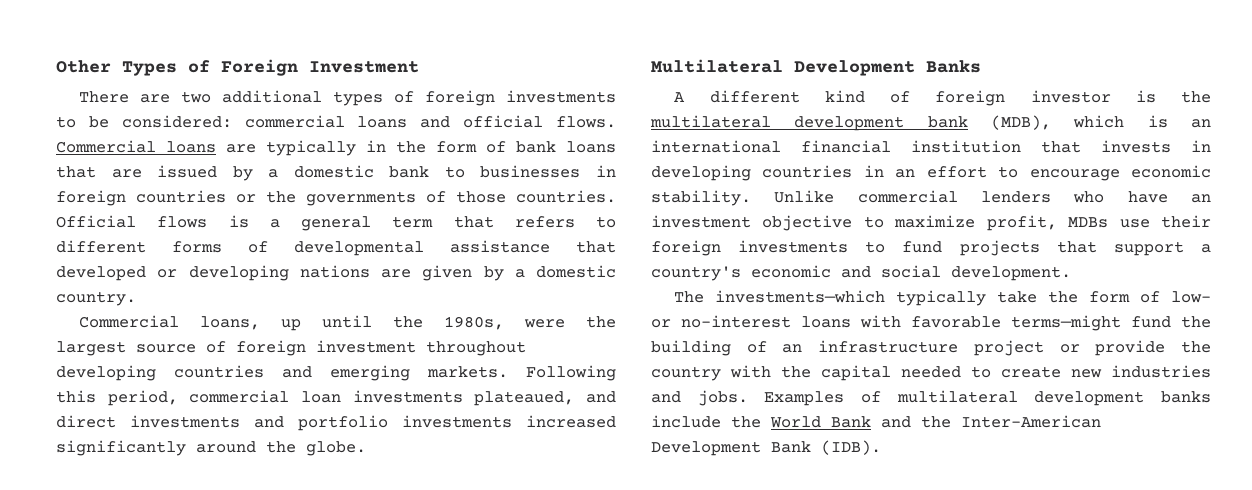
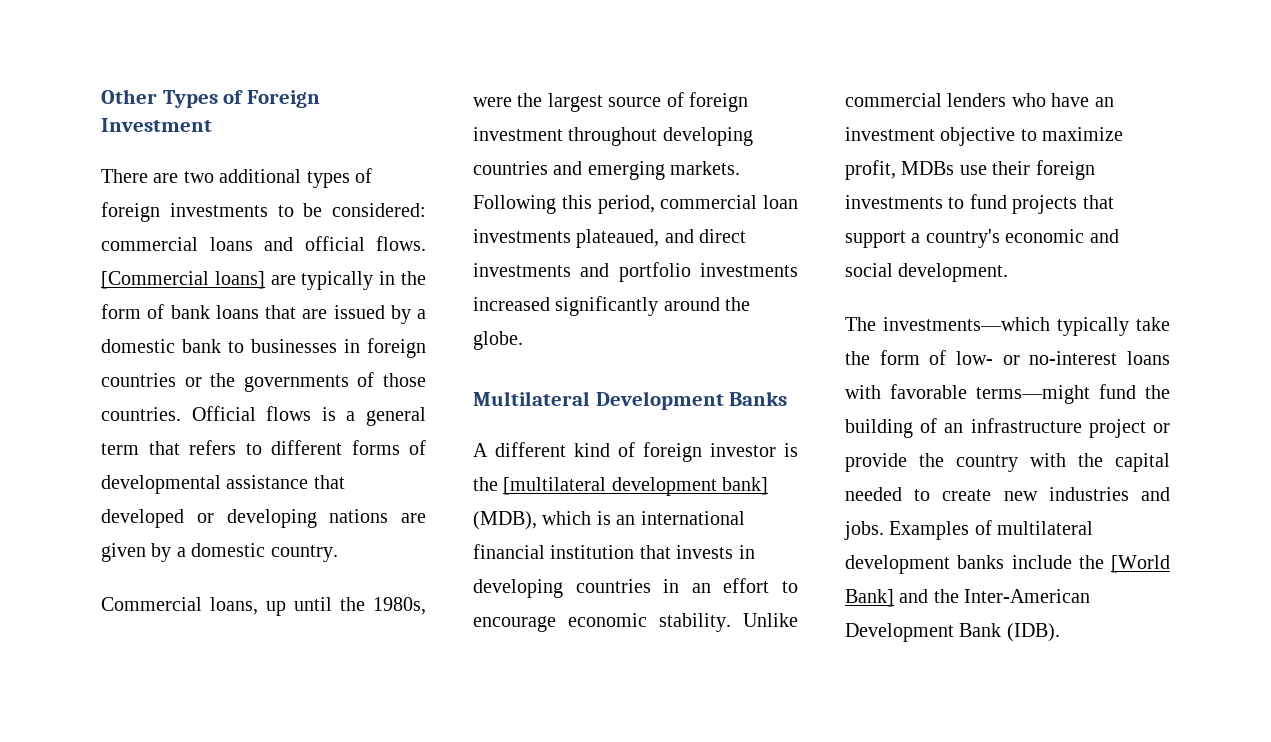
- Commercial loans are typically in the form of bank loans that are issued by a domestic bank to businesses in foreign countries or the governments of those countries.
+ [Commercial loans] are typically in the form of bank loans that are issued by a domestic bank to businesses in foreign countries or the governments of those countries.
- A different kind of foreign investor is the multilateral development bank (MDB), which is an international financial institution that invests in developing countries in an effort to encourage economic stability.
+ A different kind of foreign investor is the [multilateral development bank] (MDB), which is an international financial institution that invests in developing countries in an effort to encourage economic stability.
- Examples of multilateral development banks include the World Bank and the Inter-American Development Bank (IDB).
+ Examples of multilateral development banks include the [World Bank] and the Inter-American Development Bank (IDB).

